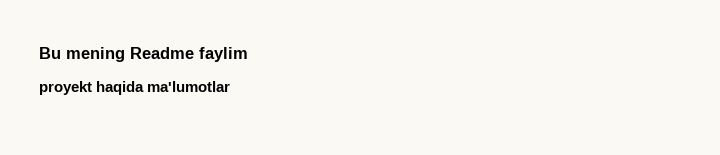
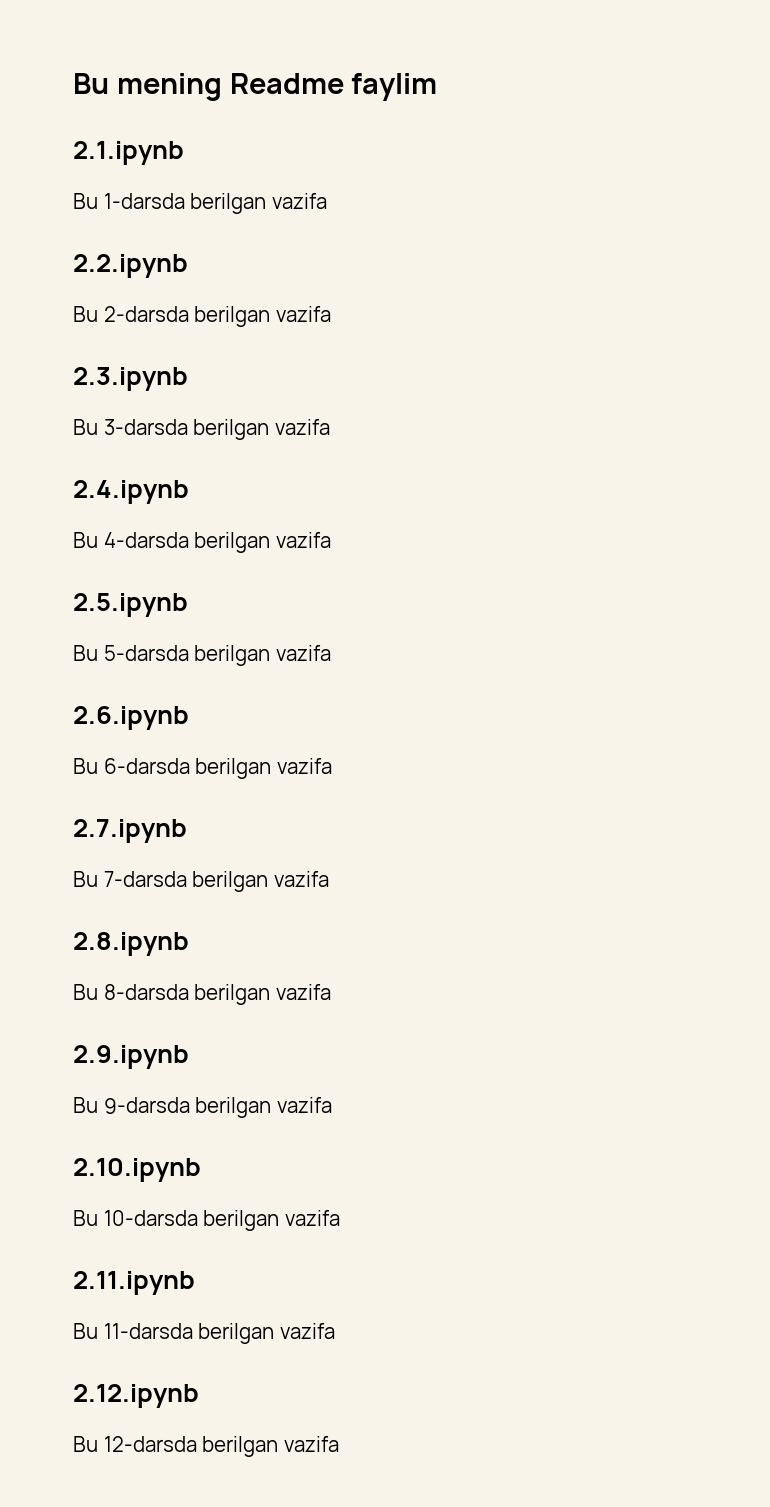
- proyekt haqida ma'lumotlar
+ 2.1.ipynb
+ Bu 1-darsda berilgan vazifa
+ 2.2.ipynb
+ Bu 2-darsda berilgan vazifa
+ 2.3.ipynb
+ Bu 3-darsda berilgan vazifa
+ 2.4.ipynb
+ Bu 4-darsda berilgan vazifa
+ 2.5.ipynb
+ Bu 5-darsda berilgan vazifa
+ 2.6.ipynb
+ Bu 6-darsda berilgan vazifa
+ 2.7.ipynb
+ Bu 7-darsda berilgan vazifa
+ 2.8.ipynb
+ Bu 8-darsda berilgan vazifa
+ 2.9.ipynb
+ Bu 9-darsda berilgan vazifa
+ 2.10.ipynb
+ Bu 10-darsda berilgan vazifa
+ 2.11.ipynb
+ Bu 11-darsda berilgan vazifa
+ 2.12.ipynb
+ Bu 12-darsda berilgan vazifa

